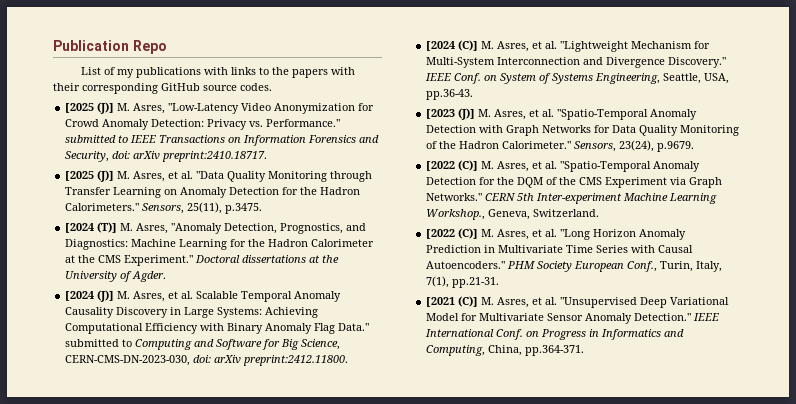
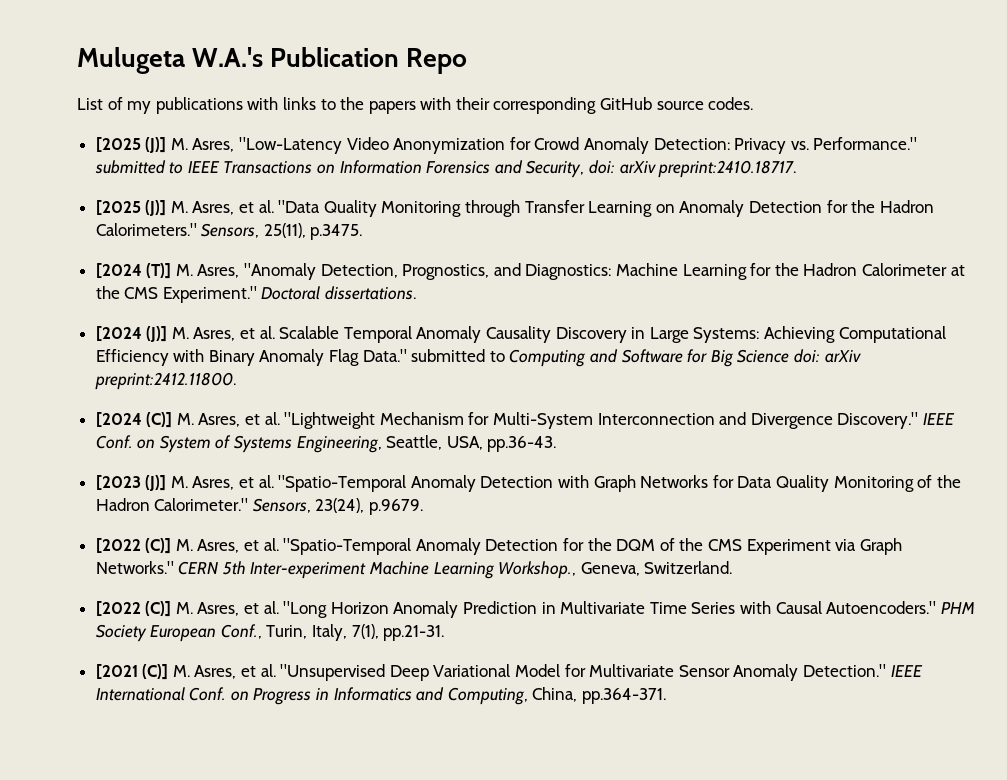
- Publication Repo
+ Mulugeta W.A.'s Publication Repo
- Doctoral dissertations at the University of Agder.
+ Doctoral dissertations.
- [2024 (J)] M. Asres, et al. Scalable Temporal Anomaly Causality Discovery in Large Systems: Achieving Computational Efficiency with Binary Anomaly Flag Data." submitted to Computing and Software for Big Science, CERN-CMS-DN-2023-030, doi: arXiv preprint:2412.11800.
+ [2024 (J)] M. Asres, et al. Scalable Temporal Anomaly Causality Discovery in Large Systems: Achieving Computational Efficiency with Binary Anomaly Flag Data." submitted to Computing and Software for Big Science doi: arXiv preprint:2412.11800.

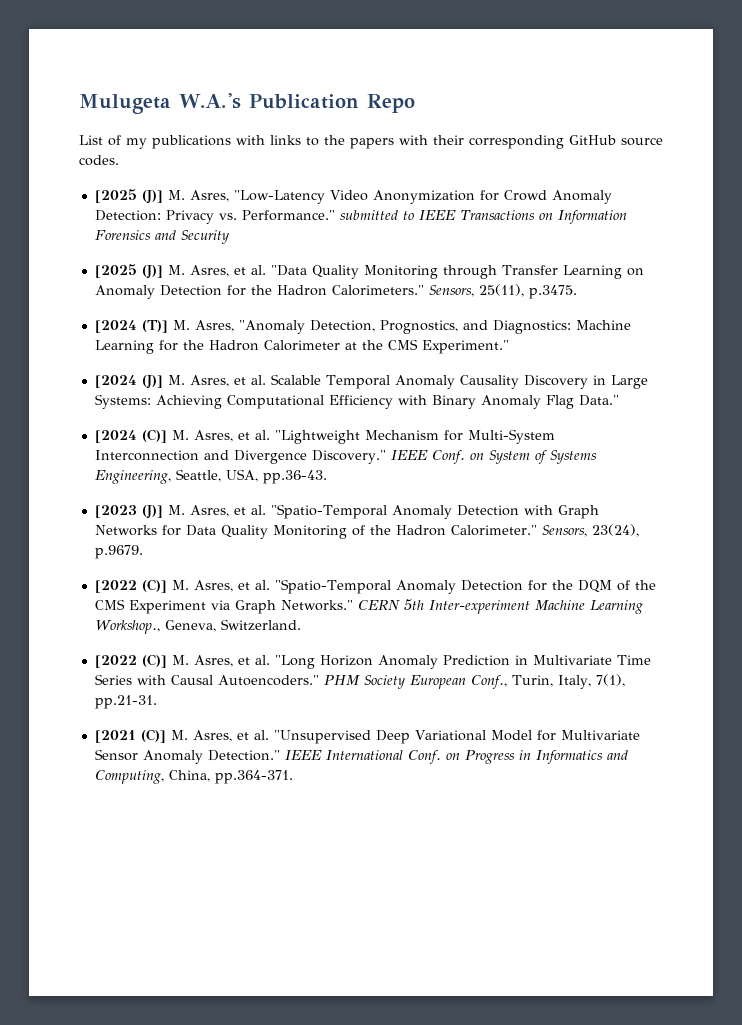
- [2025 (J)] M. Asres, "Low-Latency Video Anonymization for Crowd Anomaly Detection: Privacy vs. Performance." submitted to IEEE Transactions on Information Forensics and Security, doi: arXiv preprint:2410.18717.
+ [2025 (J)] M. Asres, "Low-Latency Video Anonymization for Crowd Anomaly Detection: Privacy vs. Performance." submitted to IEEE Transactions on Information Forensics and Security
- Doctoral dissertations.
- [2024 (J)] M. Asres, et al. Scalable Temporal Anomaly Causality Discovery in Large Systems: Achieving Computational Efficiency with Binary Anomaly Flag Data." submitted to Computing and Software for Big Science doi: arXiv preprint:2412.11800.
+ [2024 (J)] M. Asres, et al. Scalable Temporal Anomaly Causality Discovery in Large Systems: Achieving Computational Efficiency with Binary Anomaly Flag Data."

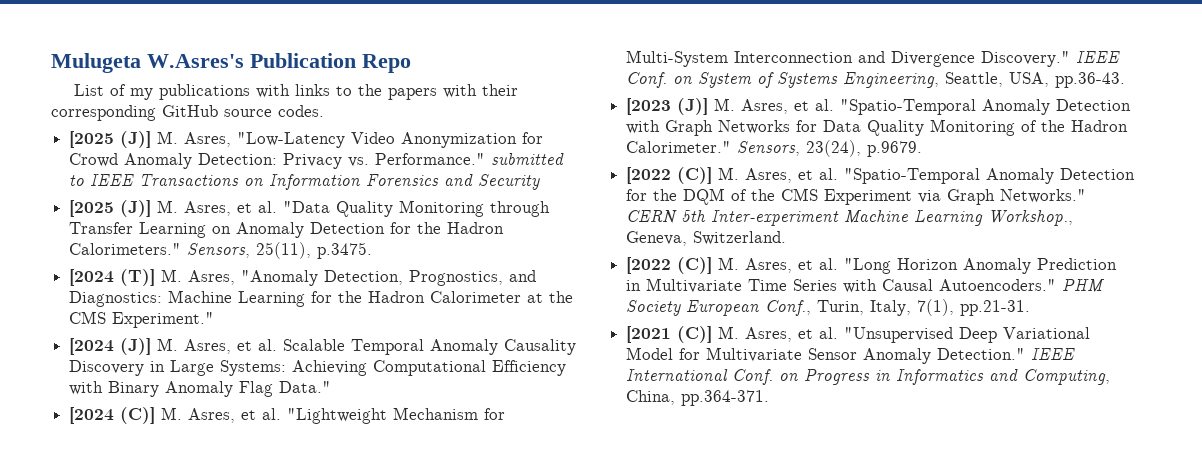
- Mulugeta W.A.'s Publication Repo
+ Mulugeta W.Asres's Publication Repo

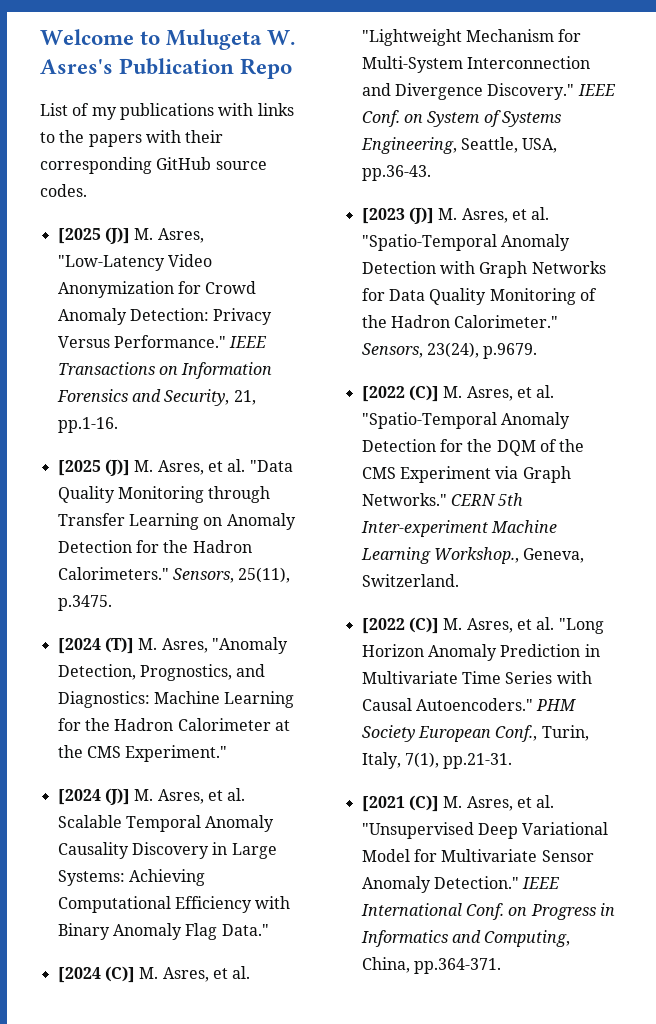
- Mulugeta W.Asres's Publication Repo
+ Welcome to Mulugeta W. Asres's Publication Repo
- [2025 (J)] M. Asres, "Low-Latency Video Anonymization for Crowd Anomaly Detection: Privacy vs. Performance." submitted to IEEE Transactions on Information Forensics and Security
+ [2025 (J)] M. Asres, "Low-Latency Video Anonymization for Crowd Anomaly Detection: Privacy Versus Performance." IEEE Transactions on Information Forensics and Security, 21, pp.1-16.

